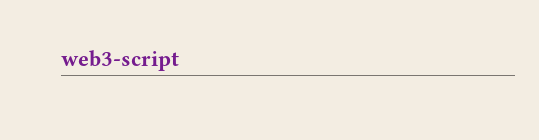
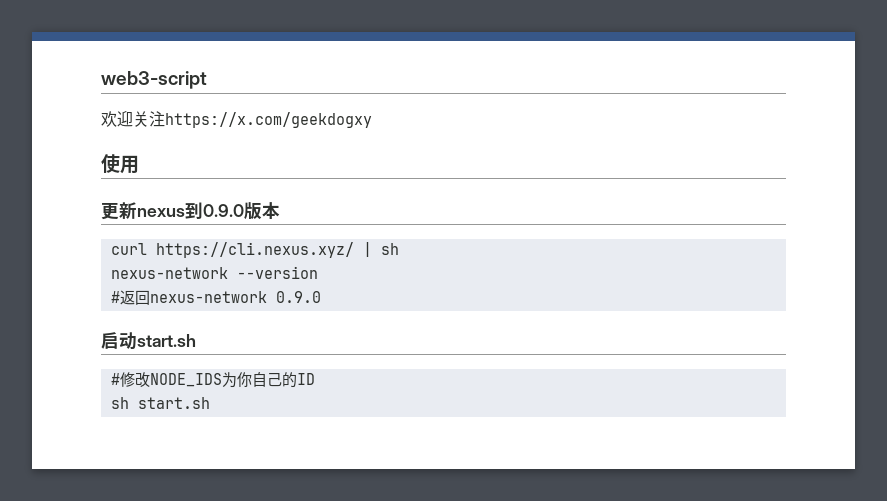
+ 欢迎关注https://x.com/geekdogxy
+ 使用
+ 更新nexus到0.9.0版本
+ curl https://cli.nexus.xyz/ | sh
+ nexus-network --version
+ #返回nexus-network 0.9.0
+ 启动start.sh
+ #修改NODE_IDS为你自己的ID
+ sh start.sh

